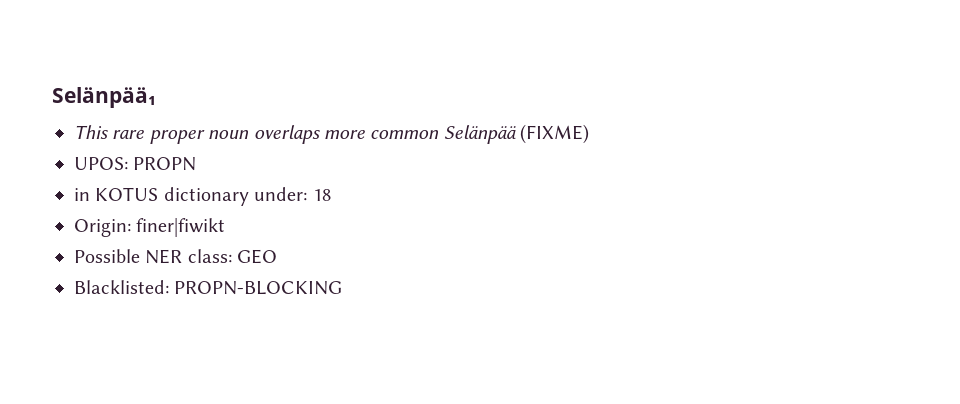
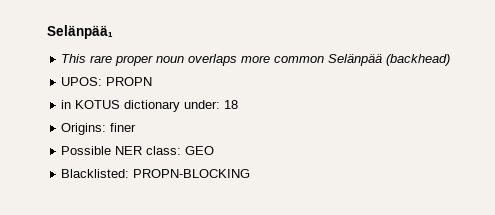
- This rare proper noun overlaps more common Selänpää (FIXME)
+ This rare proper noun overlaps more common Selänpää (backhead)
- Origin: finer|fiwikt
+ Origins: finer

